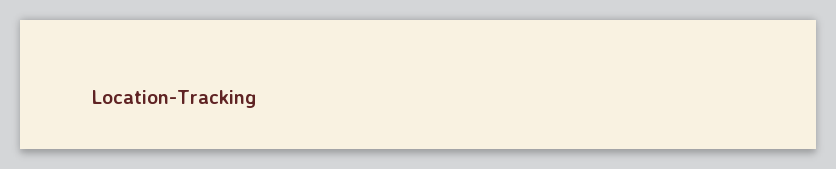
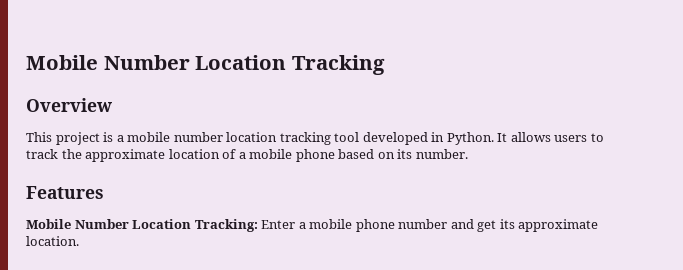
- Location-Tracking
+ Mobile Number Location Tracking
+ Overview
+ This project is a mobile number location tracking tool developed in Python. It allows users to track the approximate location of a mobile phone based on its number.
+ Features
+ Mobile Number Location Tracking: Enter a mobile phone number and get its approximate location.

